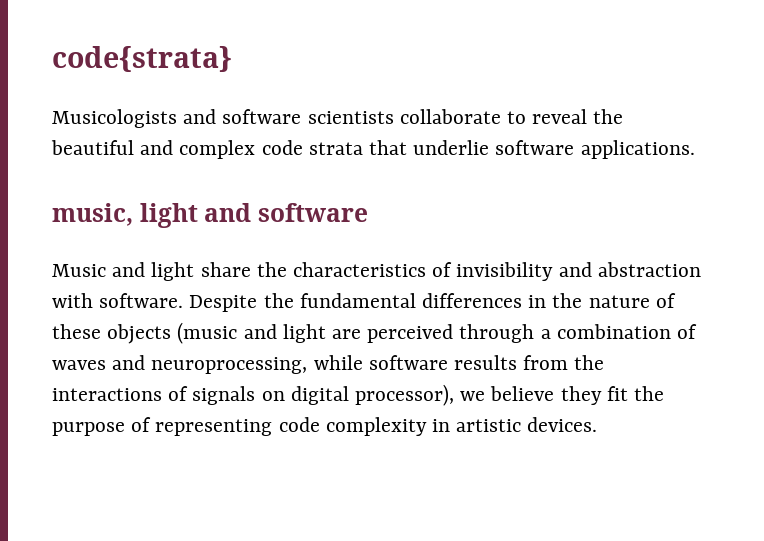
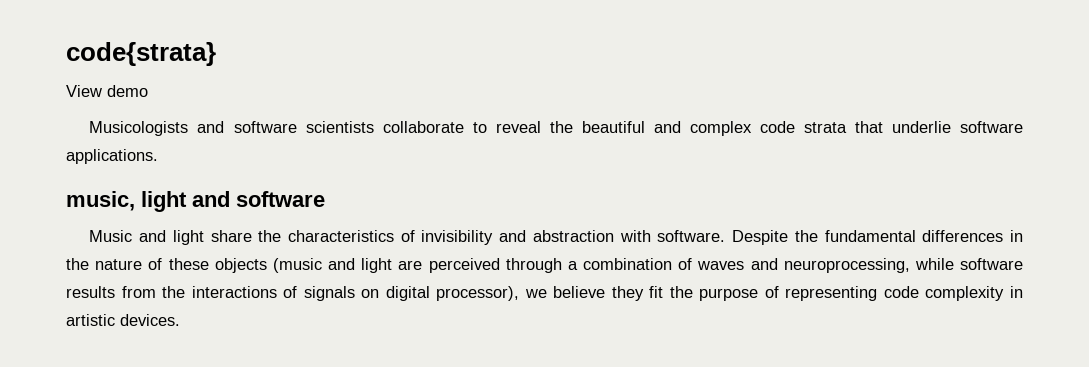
+ View demo

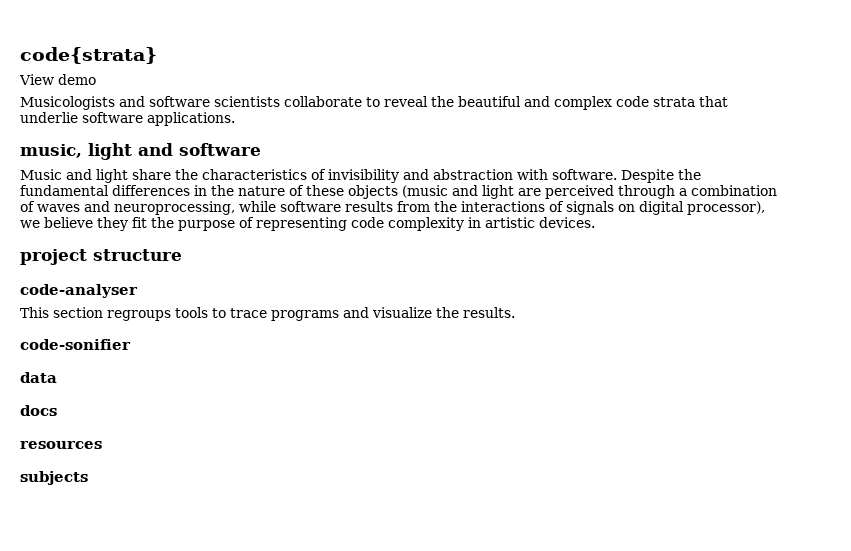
+ project structure
+ code-analyser
+ This section regroups tools to trace programs and visualize the results.
+ code-sonifier
+ data
+ docs
+ resources
+ subjects

